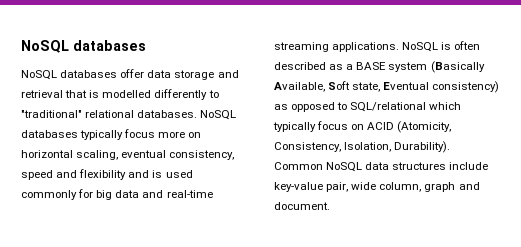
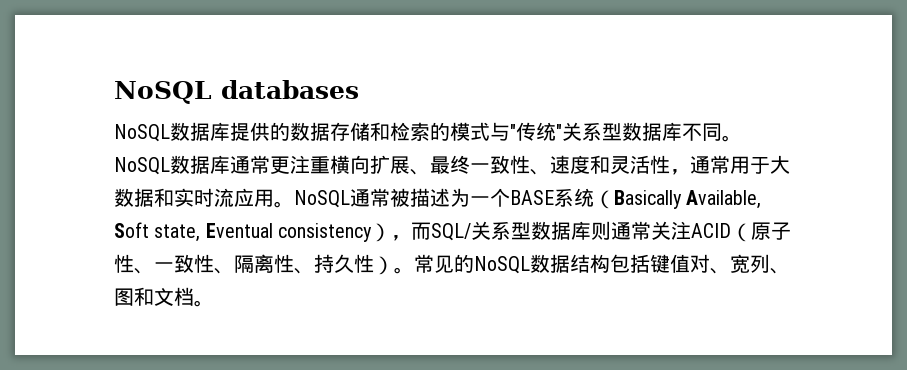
- NoSQL databases offer data storage and retrieval that is modelled differently to "traditional" relational databases. NoSQL databases typically focus more on horizontal scaling, eventual consistency, speed and flexibility and is used commonly for big data and real-time streaming applications. NoSQL is often described as a BASE system (Basically Available, Soft state, Eventual consistency) as opposed to SQL/relational which typically focus on ACID (Atomicity, Consistency, Isolation, Durability). Common NoSQL data structures include key-value pair, wide column, graph and document.
+ NoSQL数据库提供的数据存储和检索的模式与"传统"关系型数据库不同。NoSQL数据库通常更注重横向扩展、最终一致性、速度和灵活性，通常用于大数据和实时流应用。NoSQL通常被描述为一个BASE系统（Basically Available, Soft state, Eventual consistency），而SQL/关系型数据库则通常关注ACID（原子性、一致性、隔离性、持久性）。常见的NoSQL数据结构包括键值对、宽列、图和文档。

